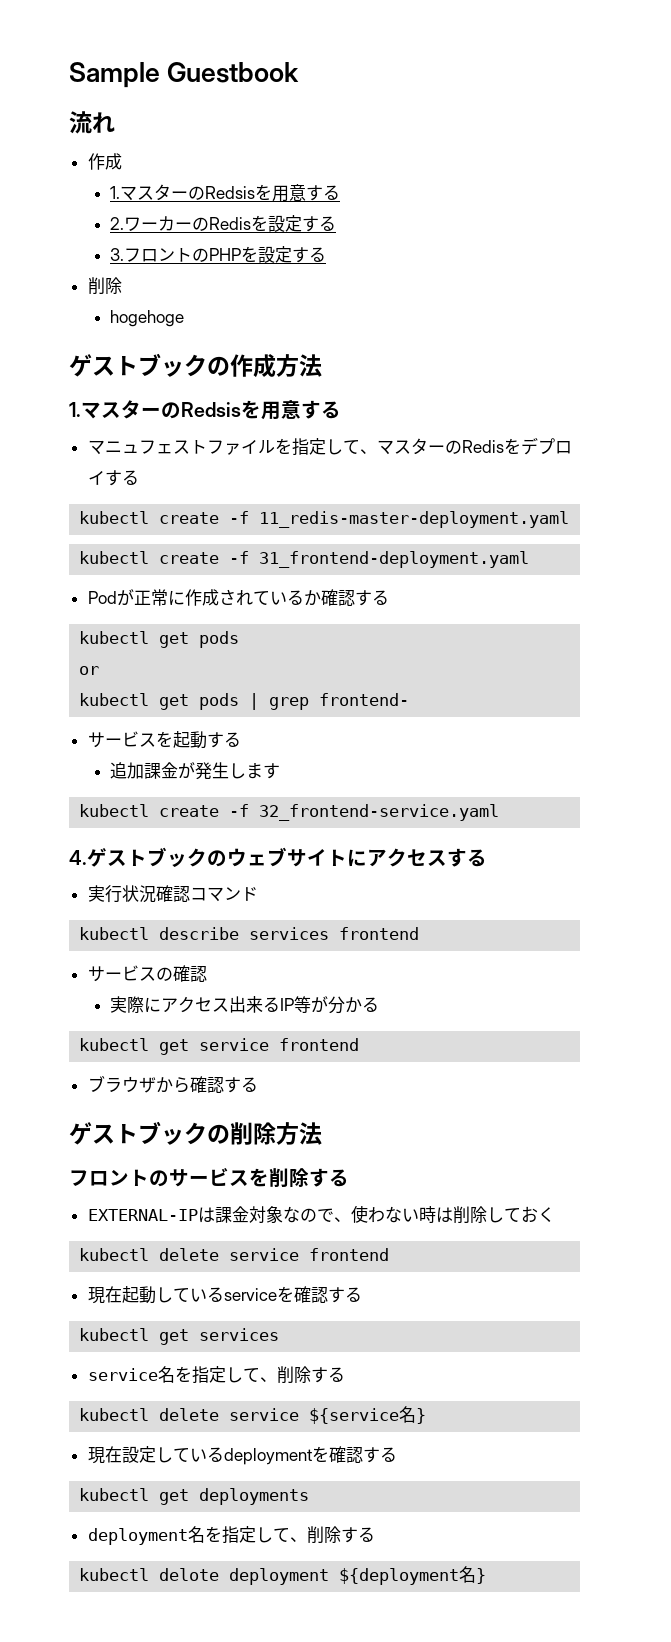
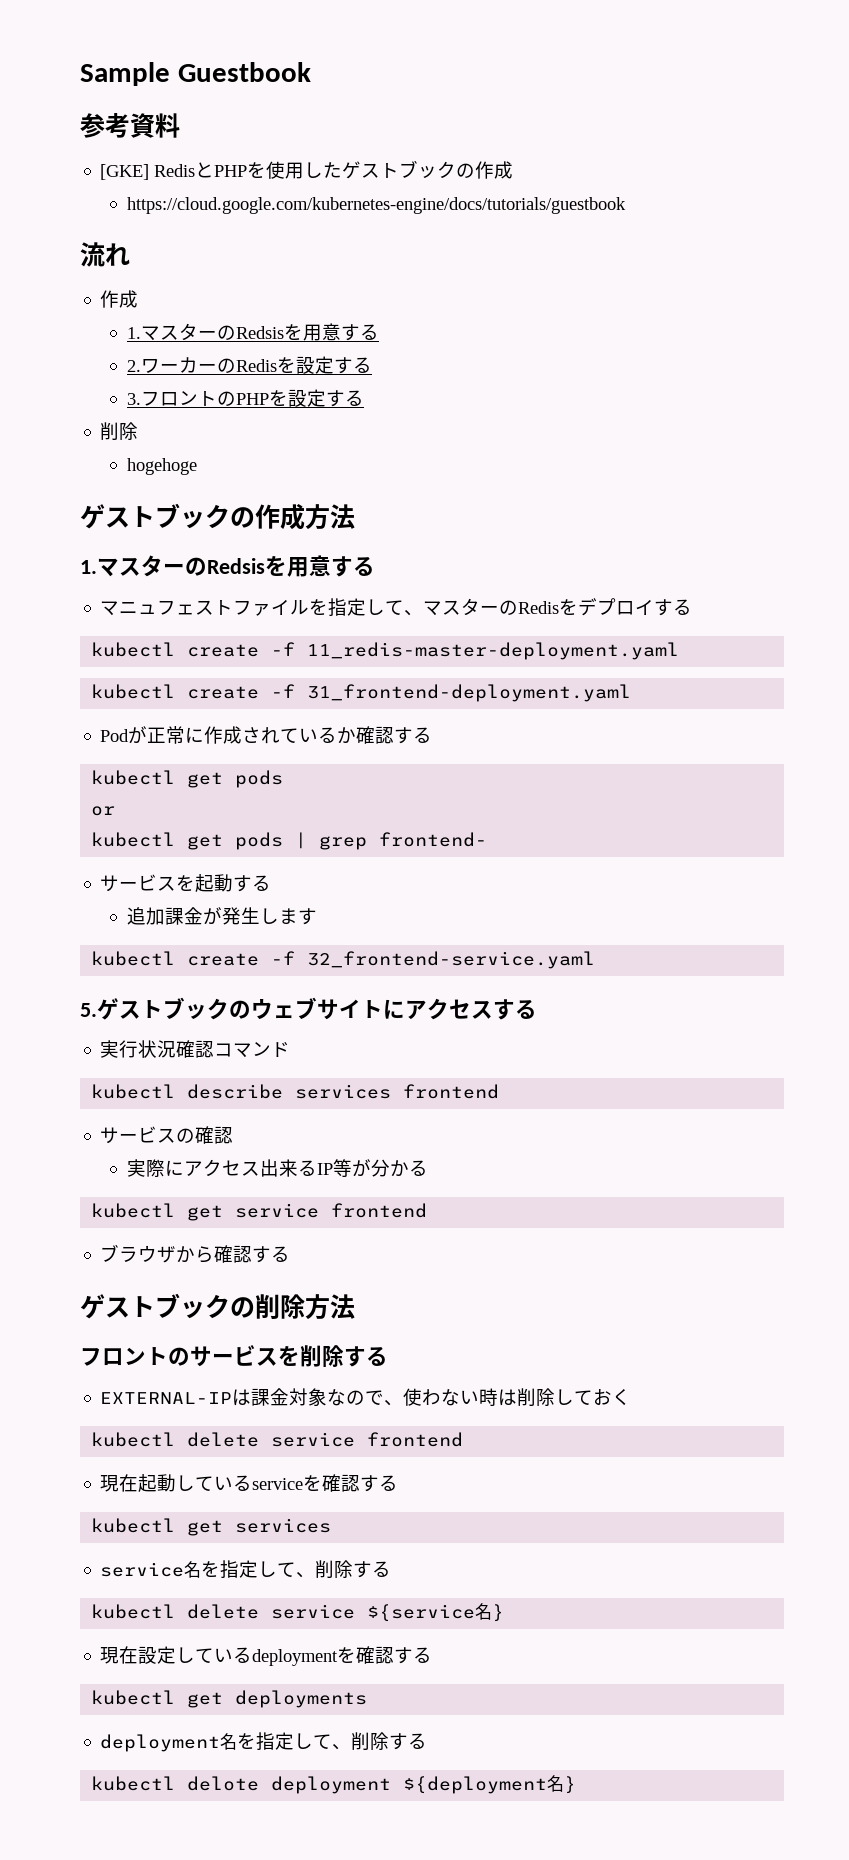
+ 参考資料
+ [GKE] RedisとPHPを使用したゲストブックの作成
+ https://cloud.google.com/kubernetes-engine/docs/tutorials/guestbook
- 4.ゲストブックのウェブサイトにアクセスする
+ 5.ゲストブックのウェブサイトにアクセスする

